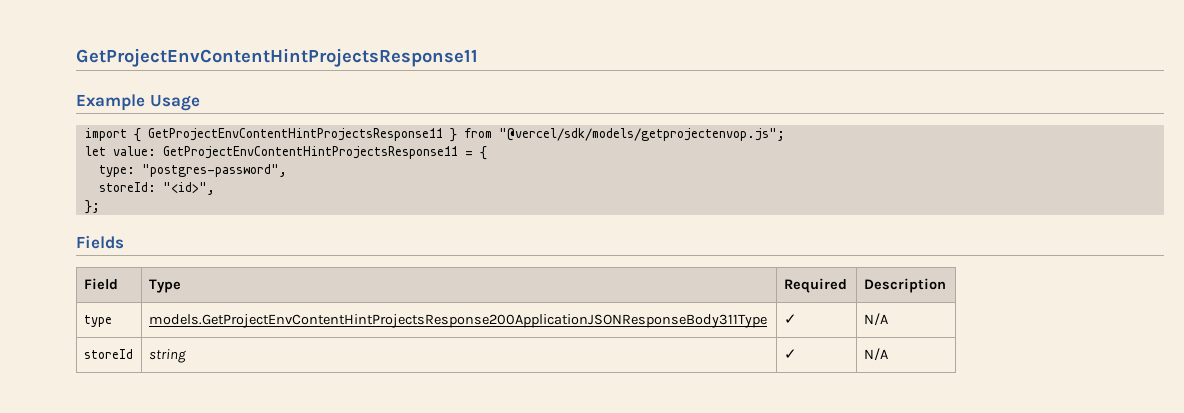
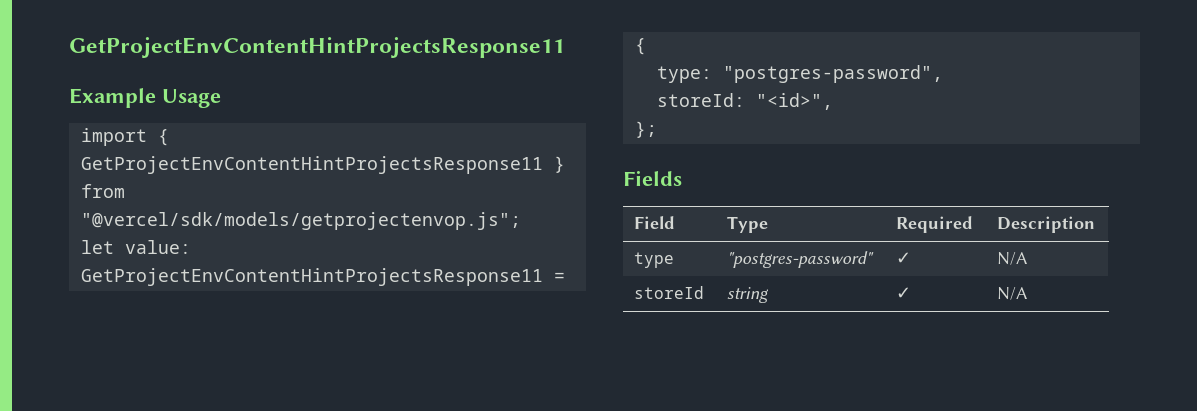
- type | models.GetProjectEnvContentHintProjectsResponse200ApplicationJSONResponseBody311Type | ✓ | N/A
+ type | "postgres-password" | ✓ | N/A

